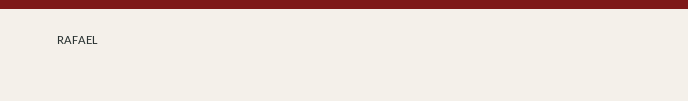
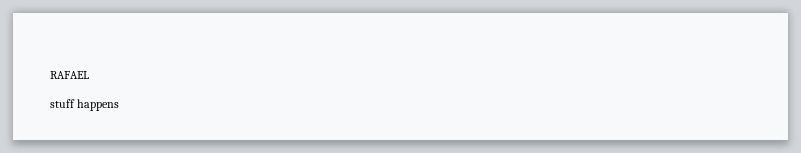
+ stuff happens

